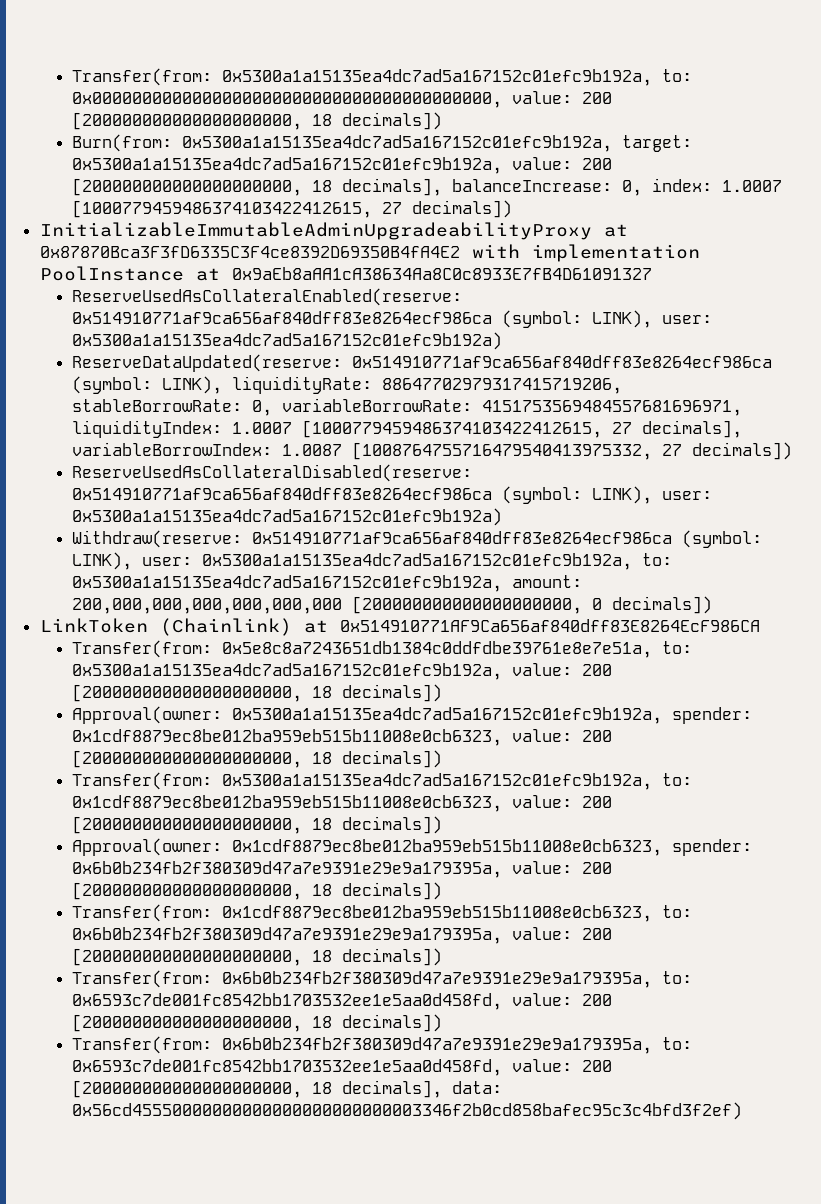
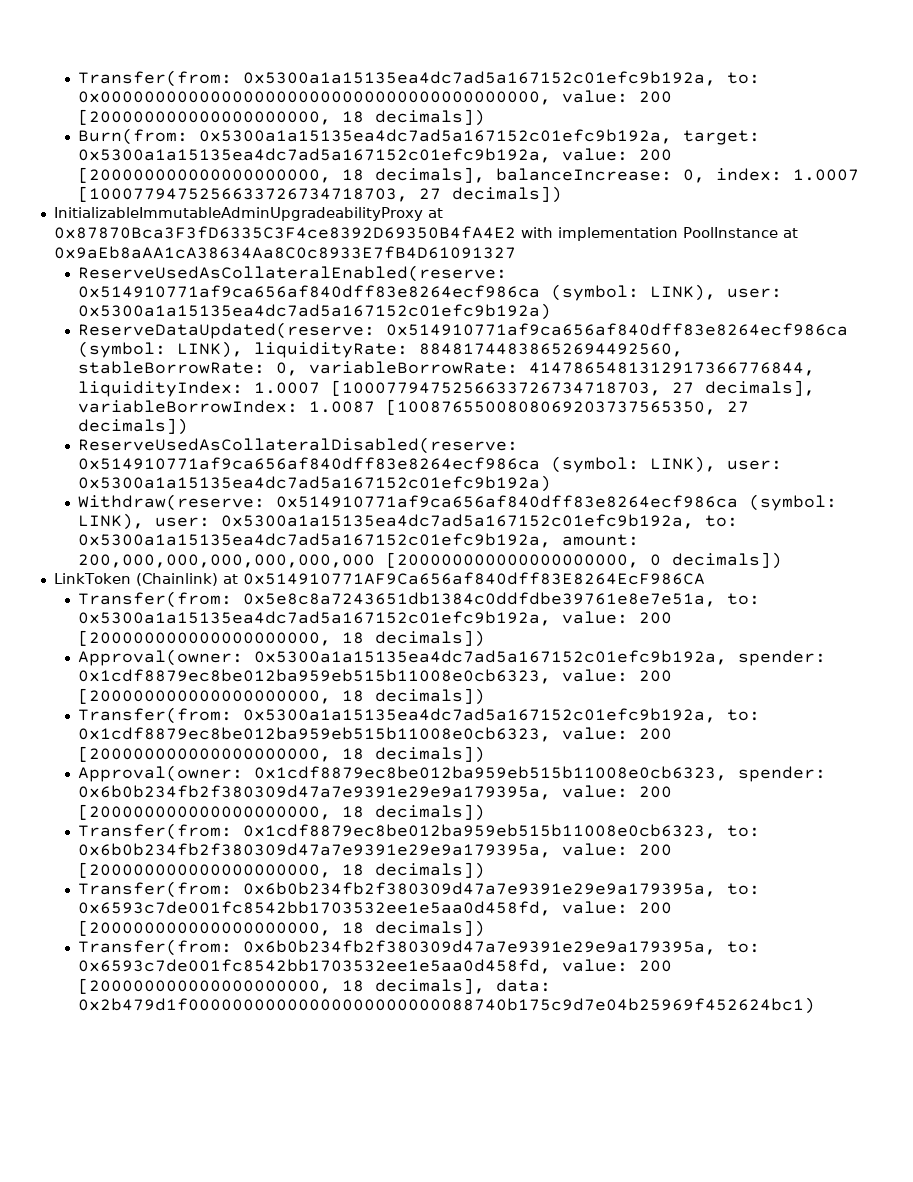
- Burn(from: 0x5300a1a15135ea4dc7ad5a167152c01efc9b192a, target: 0x5300a1a15135ea4dc7ad5a167152c01efc9b192a, value: 200 [200000000000000000000, 18 decimals], balanceIncrease: 0, index: 1.0007 [1000779459486374103422412615, 27 decimals])
+ Burn(from: 0x5300a1a15135ea4dc7ad5a167152c01efc9b192a, target: 0x5300a1a15135ea4dc7ad5a167152c01efc9b192a, value: 200 [200000000000000000000, 18 decimals], balanceIncrease: 0, index: 1.0007 [1000779475256633726734718703, 27 decimals])
- ReserveDataUpdated(reserve: 0x514910771af9ca656af840dff83e8264ecf986ca (symbol: LINK), liquidityRate: 88647702979317415719206, stableBorrowRate: 0, variableBorrowRate: 4151753569484557681696971, liquidityIndex: 1.0007 [1000779459486374103422412615, 27 decimals], variableBorrowIndex: 1.0087 [1008764755716479540413975332, 27 decimals])
+ ReserveDataUpdated(reserve: 0x514910771af9ca656af840dff83e8264ecf986ca (symbol: LINK), liquidityRate: 88481744838652694492560, stableBorrowRate: 0, variableBorrowRate: 4147865481312917366776844, liquidityIndex: 1.0007 [1000779475256633726734718703, 27 decimals], variableBorrowIndex: 1.0087 [1008765500808069203737565350, 27 decimals])
- Transfer(from: 0x6b0b234fb2f380309d47a7e9391e29e9a179395a, to: 0x6593c7de001fc8542bb1703532ee1e5aa0d458fd, value: 200 [200000000000000000000, 18 decimals], data: 0x56cd45550000000000000000000000003346f2b0cd858bafec95c3c4bfd3f2ef)
+ Transfer(from: 0x6b0b234fb2f380309d47a7e9391e29e9a179395a, to: 0x6593c7de001fc8542bb1703532ee1e5aa0d458fd, value: 200 [200000000000000000000, 18 decimals], data: 0x2b479d1f00000000000000000000000088740b175c9d7e04b25969f452624bc1)

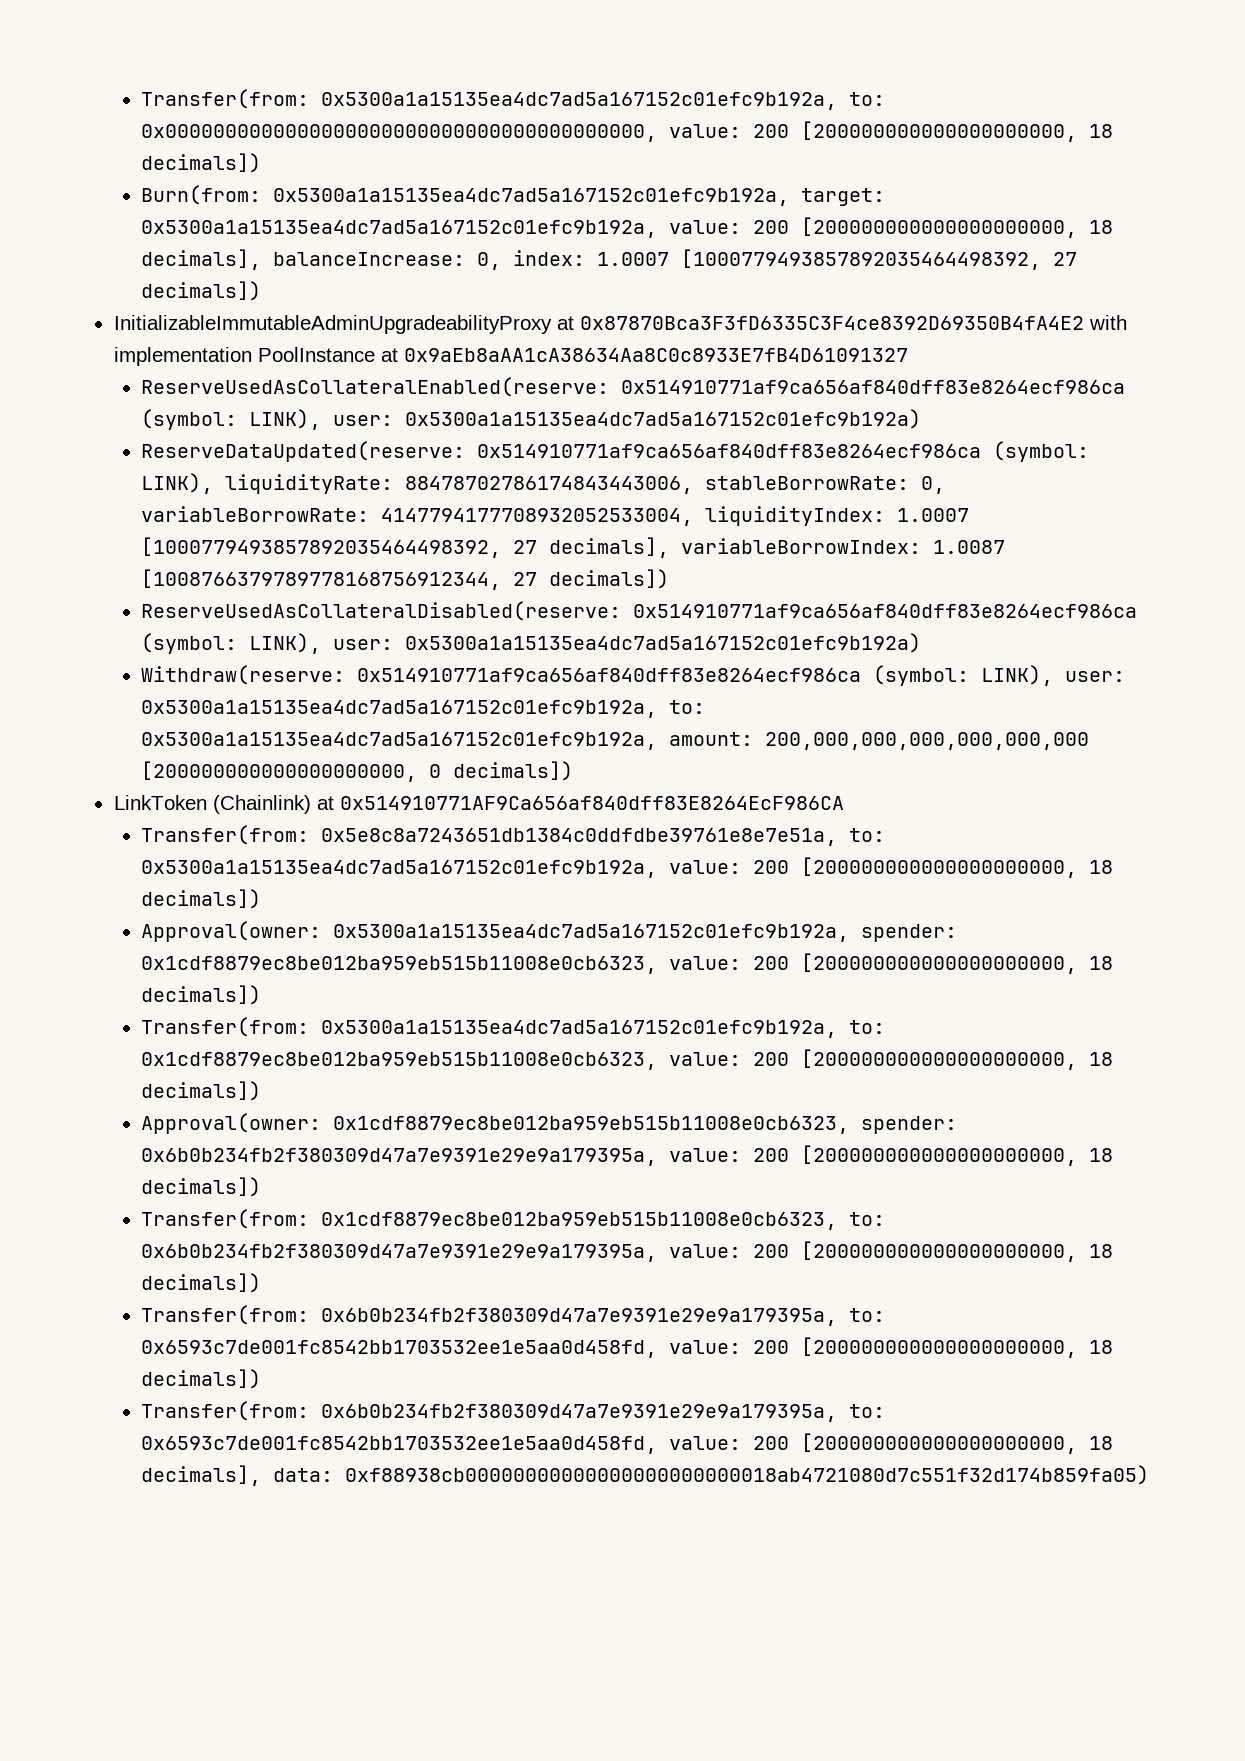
- Burn(from: 0x5300a1a15135ea4dc7ad5a167152c01efc9b192a, target: 0x5300a1a15135ea4dc7ad5a167152c01efc9b192a, value: 200 [200000000000000000000, 18 decimals], balanceIncrease: 0, index: 1.0007 [1000779475256633726734718703, 27 decimals])
+ Burn(from: 0x5300a1a15135ea4dc7ad5a167152c01efc9b192a, target: 0x5300a1a15135ea4dc7ad5a167152c01efc9b192a, value: 200 [200000000000000000000, 18 decimals], balanceIncrease: 0, index: 1.0007 [1000779493857892035464498392, 27 decimals])
- ReserveDataUpdated(reserve: 0x514910771af9ca656af840dff83e8264ecf986ca (symbol: LINK), liquidityRate: 88481744838652694492560, stableBorrowRate: 0, variableBorrowRate: 4147865481312917366776844, liquidityIndex: 1.0007 [1000779475256633726734718703, 27 decimals], variableBorrowIndex: 1.0087 [1008765500808069203737565350, 27 decimals])
+ ReserveDataUpdated(reserve: 0x514910771af9ca656af840dff83e8264ecf986ca (symbol: LINK), liquidityRate: 88478702786174843443006, stableBorrowRate: 0, variableBorrowRate: 4147794177708932052533004, liquidityIndex: 1.0007 [1000779493857892035464498392, 27 decimals], variableBorrowIndex: 1.0087 [1008766379789778168756912344, 27 decimals])
- Transfer(from: 0x6b0b234fb2f380309d47a7e9391e29e9a179395a, to: 0x6593c7de001fc8542bb1703532ee1e5aa0d458fd, value: 200 [200000000000000000000, 18 decimals], data: 0x2b479d1f00000000000000000000000088740b175c9d7e04b25969f452624bc1)
+ Transfer(from: 0x6b0b234fb2f380309d47a7e9391e29e9a179395a, to: 0x6593c7de001fc8542bb1703532ee1e5aa0d458fd, value: 200 [200000000000000000000, 18 decimals], data: 0xf88938cb00000000000000000000000018ab4721080d7c551f32d174b859fa05)

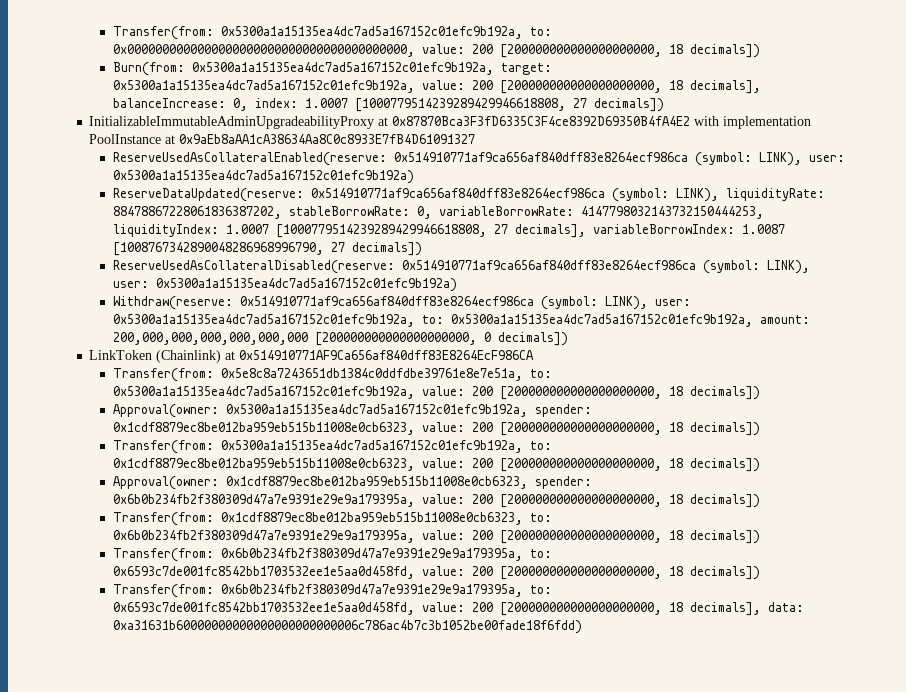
- Burn(from: 0x5300a1a15135ea4dc7ad5a167152c01efc9b192a, target: 0x5300a1a15135ea4dc7ad5a167152c01efc9b192a, value: 200 [200000000000000000000, 18 decimals], balanceIncrease: 0, index: 1.0007 [1000779493857892035464498392, 27 decimals])
+ Burn(from: 0x5300a1a15135ea4dc7ad5a167152c01efc9b192a, target: 0x5300a1a15135ea4dc7ad5a167152c01efc9b192a, value: 200 [200000000000000000000, 18 decimals], balanceIncrease: 0, index: 1.0007 [1000779514239289429946618808, 27 decimals])
- ReserveDataUpdated(reserve: 0x514910771af9ca656af840dff83e8264ecf986ca (symbol: LINK), liquidityRate: 88478702786174843443006, stableBorrowRate: 0, variableBorrowRate: 4147794177708932052533004, liquidityIndex: 1.0007 [1000779493857892035464498392, 27 decimals], variableBorrowIndex: 1.0087 [1008766379789778168756912344, 27 decimals])
+ ReserveDataUpdated(reserve: 0x514910771af9ca656af840dff83e8264ecf986ca (symbol: LINK), liquidityRate: 88478867228061836387202, stableBorrowRate: 0, variableBorrowRate: 4147798032143732150444253, liquidityIndex: 1.0007 [1000779514239289429946618808, 27 decimals], variableBorrowIndex: 1.0087 [1008767342890048286968996790, 27 decimals])
- Transfer(from: 0x6b0b234fb2f380309d47a7e9391e29e9a179395a, to: 0x6593c7de001fc8542bb1703532ee1e5aa0d458fd, value: 200 [200000000000000000000, 18 decimals], data: 0xf88938cb00000000000000000000000018ab4721080d7c551f32d174b859fa05)
+ Transfer(from: 0x6b0b234fb2f380309d47a7e9391e29e9a179395a, to: 0x6593c7de001fc8542bb1703532ee1e5aa0d458fd, value: 200 [200000000000000000000, 18 decimals], data: 0xa31631b60000000000000000000000006c786ac4b7c3b1052be00fade18f6fdd)

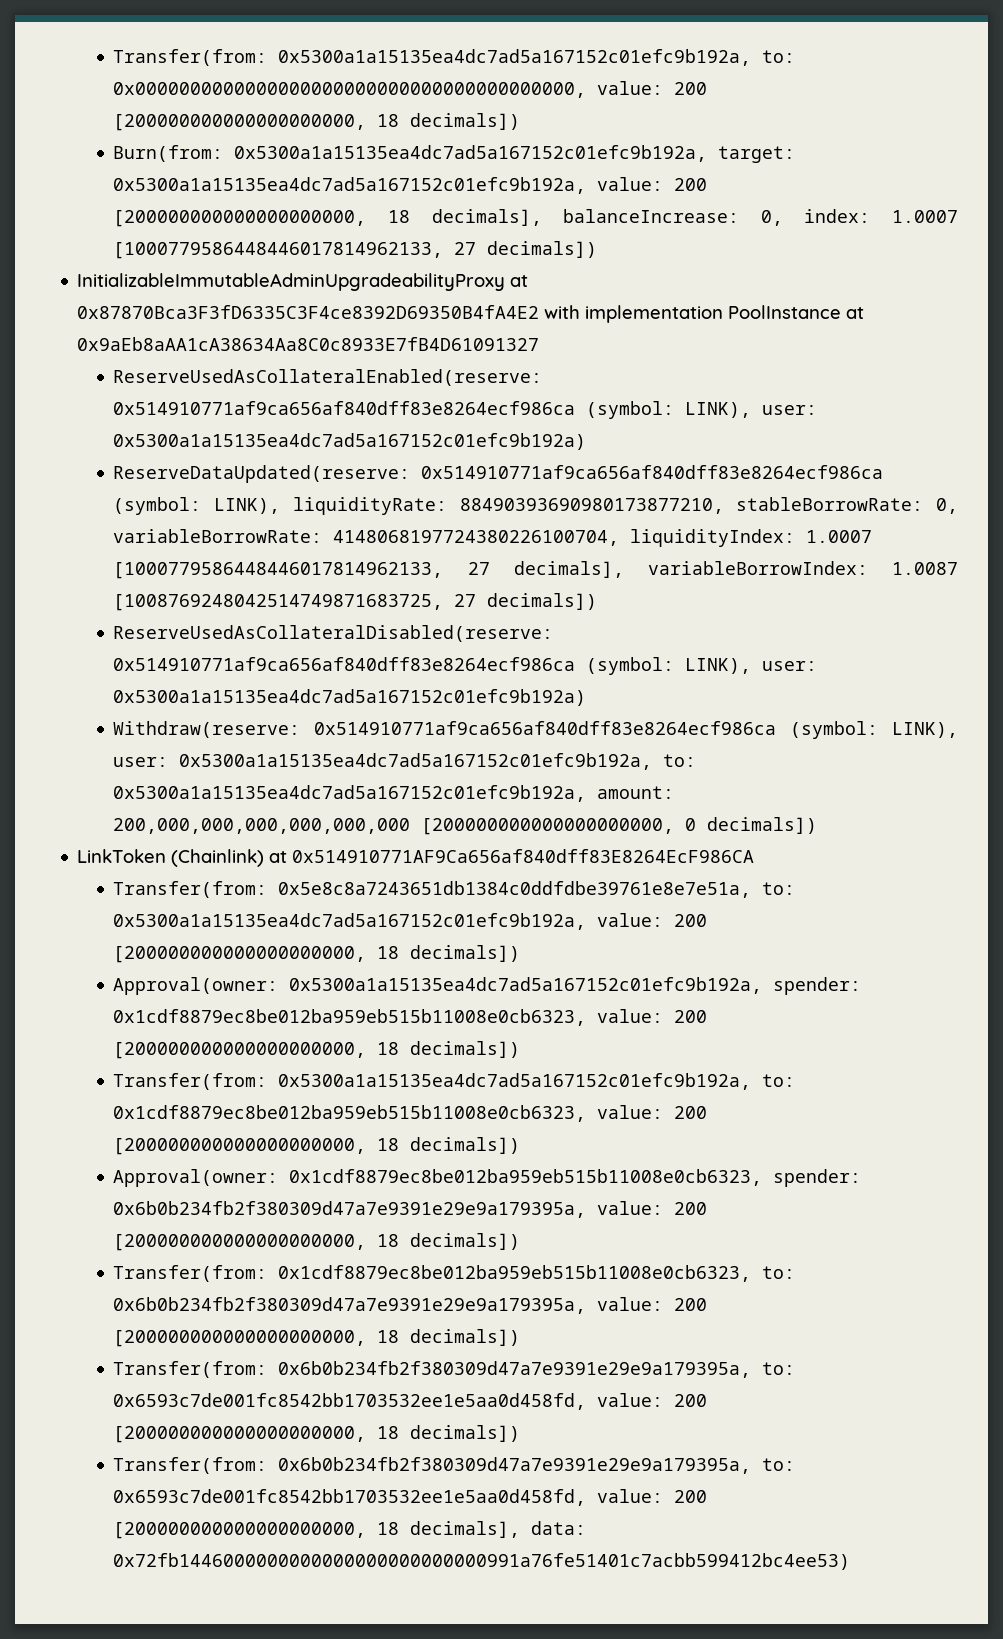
- Burn(from: 0x5300a1a15135ea4dc7ad5a167152c01efc9b192a, target: 0x5300a1a15135ea4dc7ad5a167152c01efc9b192a, value: 200 [200000000000000000000, 18 decimals], balanceIncrease: 0, index: 1.0007 [1000779514239289429946618808, 27 decimals])
+ Burn(from: 0x5300a1a15135ea4dc7ad5a167152c01efc9b192a, target: 0x5300a1a15135ea4dc7ad5a167152c01efc9b192a, value: 200 [200000000000000000000, 18 decimals], balanceIncrease: 0, index: 1.0007 [1000779586448446017814962133, 27 decimals])
- ReserveDataUpdated(reserve: 0x514910771af9ca656af840dff83e8264ecf986ca (symbol: LINK), liquidityRate: 88478867228061836387202, stableBorrowRate: 0, variableBorrowRate: 4147798032143732150444253, liquidityIndex: 1.0007 [1000779514239289429946618808, 27 decimals], variableBorrowIndex: 1.0087 [1008767342890048286968996790, 27 decimals])
+ ReserveDataUpdated(reserve: 0x514910771af9ca656af840dff83e8264ecf986ca (symbol: LINK), liquidityRate: 88490393690980173877210, stableBorrowRate: 0, variableBorrowRate: 4148068197724380226100704, liquidityIndex: 1.0007 [1000779586448446017814962133, 27 decimals], variableBorrowIndex: 1.0087 [1008769248042514749871683725, 27 decimals])
- Transfer(from: 0x6b0b234fb2f380309d47a7e9391e29e9a179395a, to: 0x6593c7de001fc8542bb1703532ee1e5aa0d458fd, value: 200 [200000000000000000000, 18 decimals], data: 0xa31631b60000000000000000000000006c786ac4b7c3b1052be00fade18f6fdd)
+ Transfer(from: 0x6b0b234fb2f380309d47a7e9391e29e9a179395a, to: 0x6593c7de001fc8542bb1703532ee1e5aa0d458fd, value: 200 [200000000000000000000, 18 decimals], data: 0x72fb1446000000000000000000000000991a76fe51401c7acbb599412bc4ee53)

